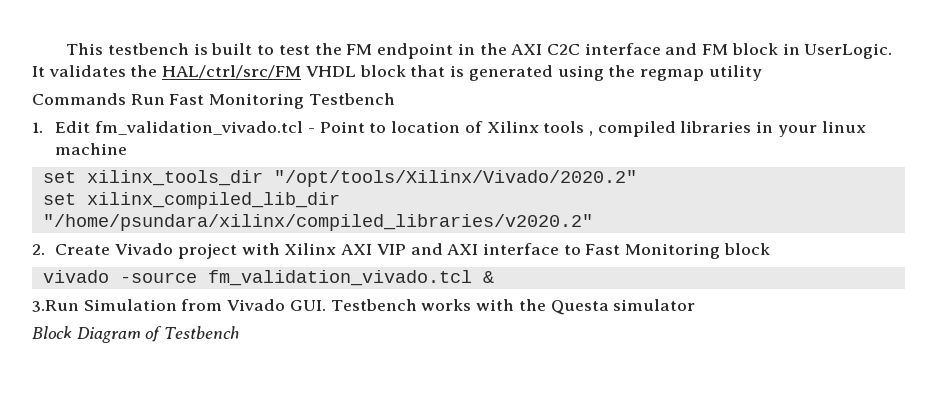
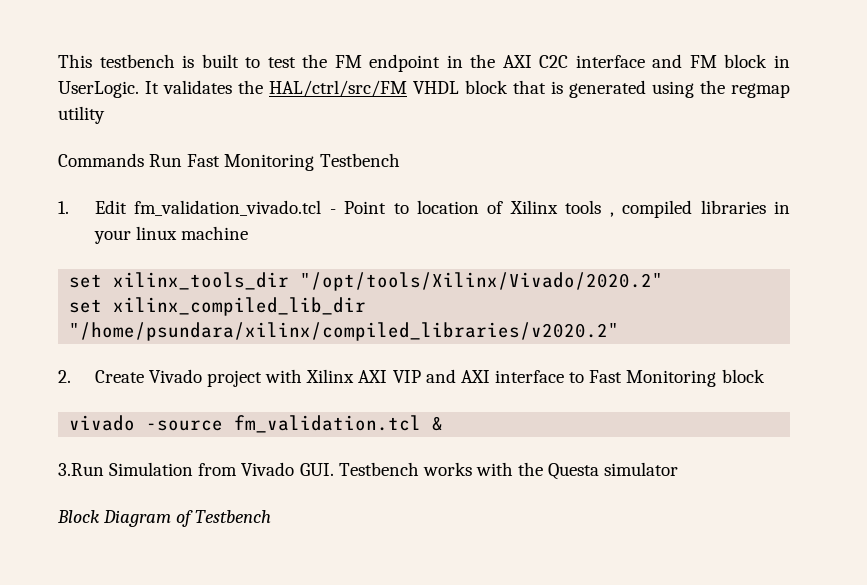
- vivado -source fm_validation_vivado.tcl &
+ vivado -source fm_validation.tcl &

